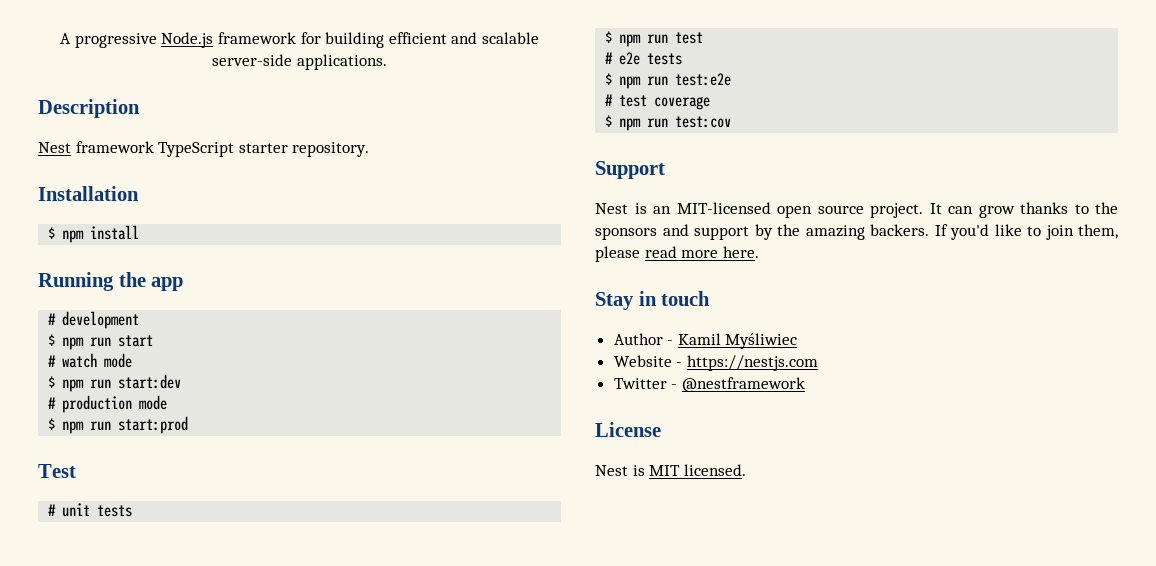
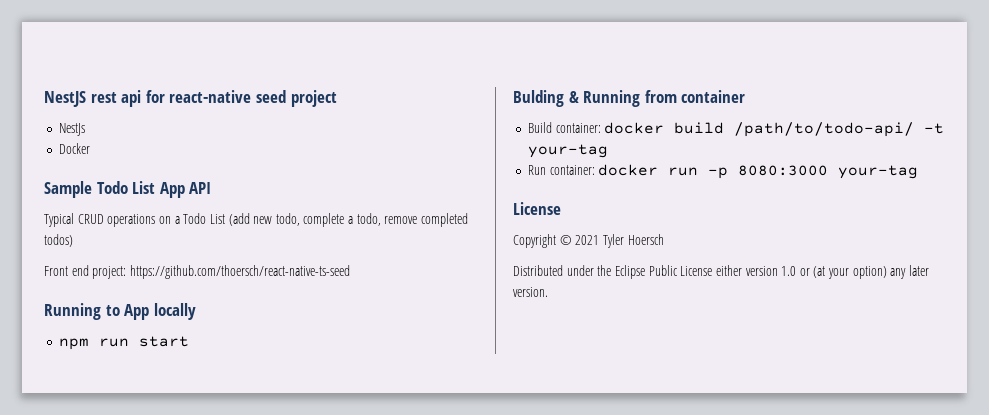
- A progressive Node.js framework for building efficient and scalable server-side applications.
- Description
- Nest framework TypeScript starter repository.
- Installation
- $ npm install
- Running the app
- # development
- $ npm run start
- # watch mode
- $ npm run start:dev
- # production mode
- $ npm run start:prod
- Test
- # unit tests
- $ npm run test
- # e2e tests
- $ npm run test:e2e
- # test coverage
- $ npm run test:cov
- Support
- Nest is an MIT-licensed open source project. It can grow thanks to the sponsors and support by the amazing backers. If you'd like to join them, please read more here.
- Stay in touch
- Author - Kamil Myśliwiec
- Website - https://nestjs.com
- Twitter - @nestframework
+ NestJS rest api for react-native seed project
+ NestJs
+ Docker
+ Sample Todo List App API
+ Typical CRUD operations on a Todo List (add new todo, complete a todo, remove completed todos)
+ Front end project: https://github.com/thoersch/react-native-ts-seed
+ Running to App locally
+ npm run start
+ Bulding & Running from container
+ Build container: docker build /path/to/todo-api/ -t your-tag
+ Run container: docker run -p 8080:3000 your-tag
  License
- Nest is MIT licensed.
+ Copyright © 2021 Tyler Hoersch
+ Distributed under the Eclipse Public License either version 1.0 or (at your option) any later version.

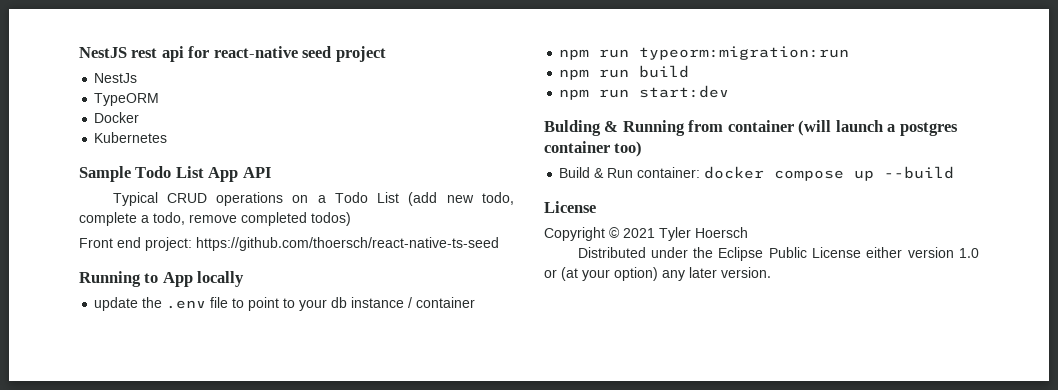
+ TypeORM
+ Kubernetes
- npm run start
+ update the .env file to point to your db instance / container
+ npm run typeorm:migration:run
+ npm run build
+ npm run start:dev
- Bulding & Running from container
- Build container: docker build /path/to/todo-api/ -t your-tag
- Run container: docker run -p 8080:3000 your-tag
+ Bulding & Running from container (will launch a postgres container too)
+ Build & Run container: docker compose up --build

